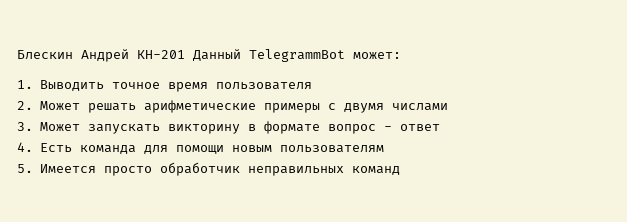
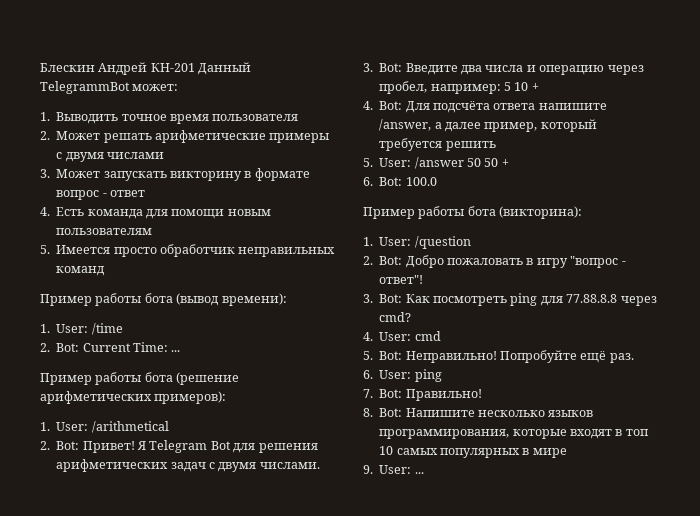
+ Пример работы бота (вывод времени):
+ 1. User: /time
+ 2. Bot: Current Time: ...
+ Пример работы бота (решение арифметических примеров):
+ 1. User: /arithmetical
+ 2. Bot: Привет! Я Telegram Bot для решения арифметических задач с двумя числами.
+ 3. Bot: Введите два числа и операцию через пробел, например: 5 10 +
+ 4. Bot: Для подсчёта ответа напишите /answer, а далее пример, который требуется решить
+ 5. User: /answer 50 50 +
+ 6. Bot: 100.0
+ Пример работы бота (викторина):
+ 1. User: /question
+ 2. Bot: Добро пожаловать в игру "вопрос - ответ"!
+ 3. Bot: Как посмотреть ping для 77.88.8.8 через cmd?
+ 4. User: cmd
+ 5. Bot: Неправильно! Попробуйте ещё раз.
+ 6. User: ping
+ 7. Bot: Правильно!
+ 8. Bot: Напишите несколько языков программирования, которые входят в топ 10 самых популярных в мире
+ 9. User: ...

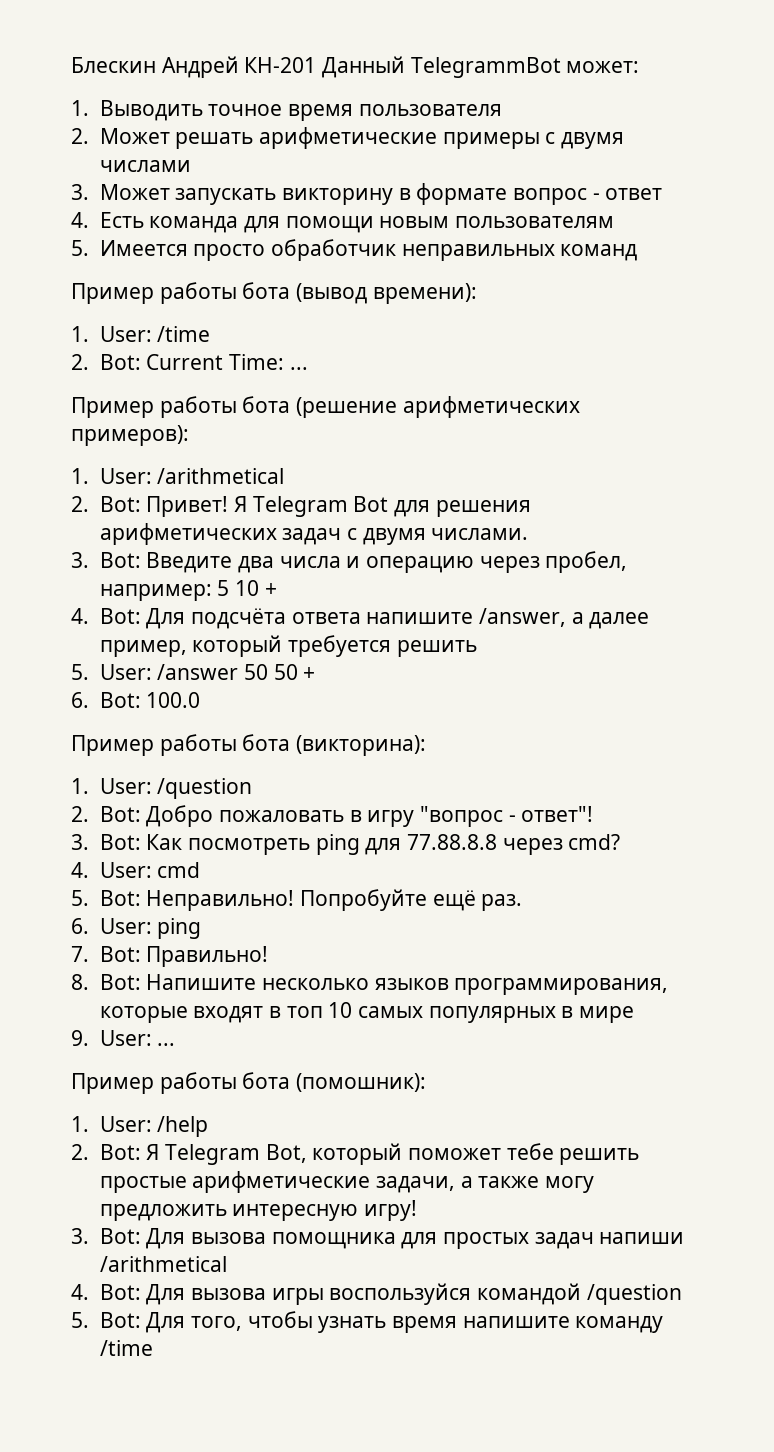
+ Пример работы бота (помошник):
+ 1. User: /help
+ 2. Bot: Я Telegram Bot, который поможет тебе решить простые арифметические задачи, а также могу предложить интересную игру!
+ 3. Bot: Для вызова помощника для простых задач напиши /arithmetical
+ 4. Bot: Для вызова игры воспользуйся командой /question
+ 5. Bot: Для того, чтобы узнать время напишите команду /time

